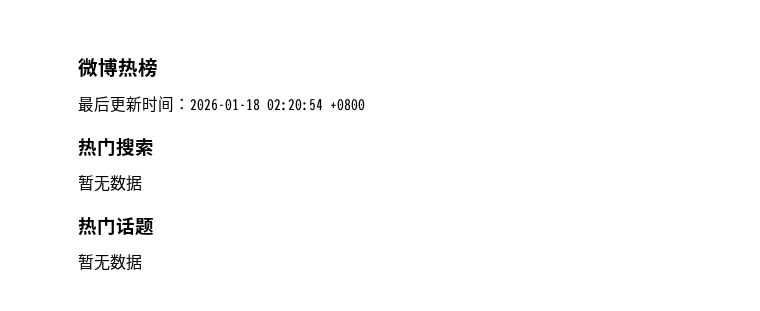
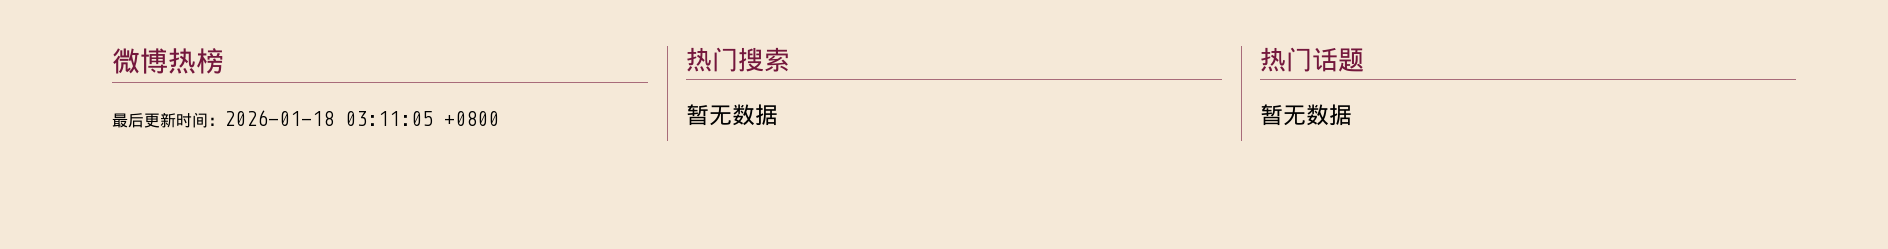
- 最后更新时间：2026-01-18 02:20:54 +0800
+ 最后更新时间：2026-01-18 03:11:05 +0800

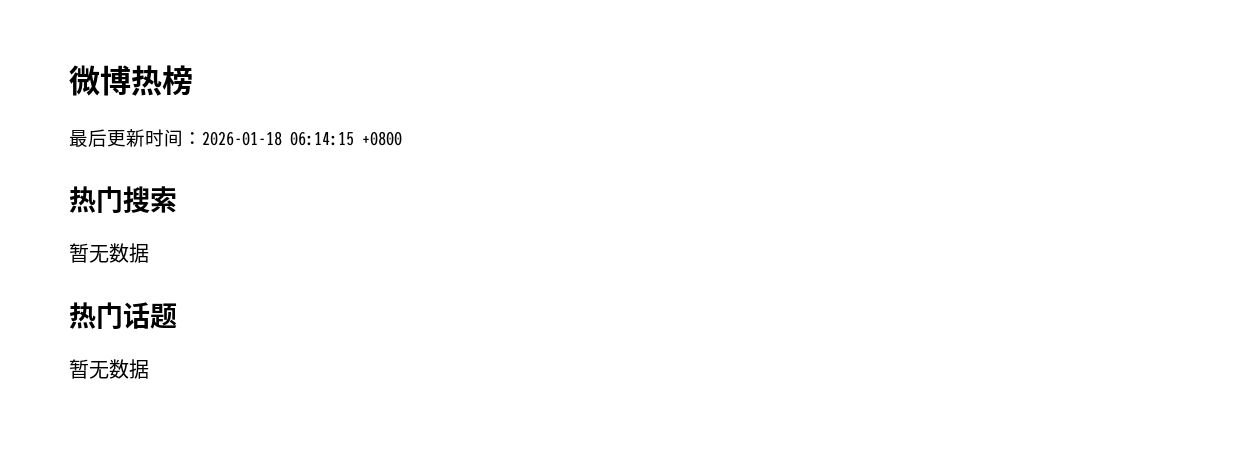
- 最后更新时间：2026-01-18 03:11:05 +0800
+ 最后更新时间：2026-01-18 06:14:15 +0800

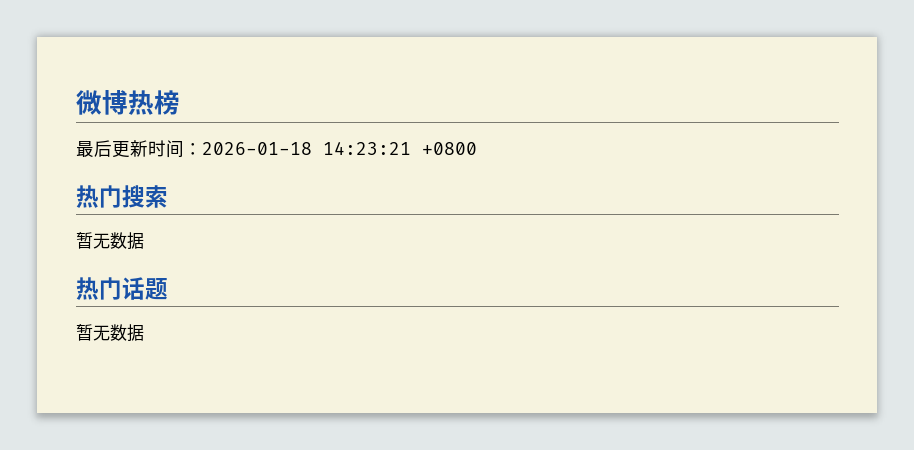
- 最后更新时间：2026-01-18 06:14:15 +0800
+ 最后更新时间：2026-01-18 14:23:21 +0800

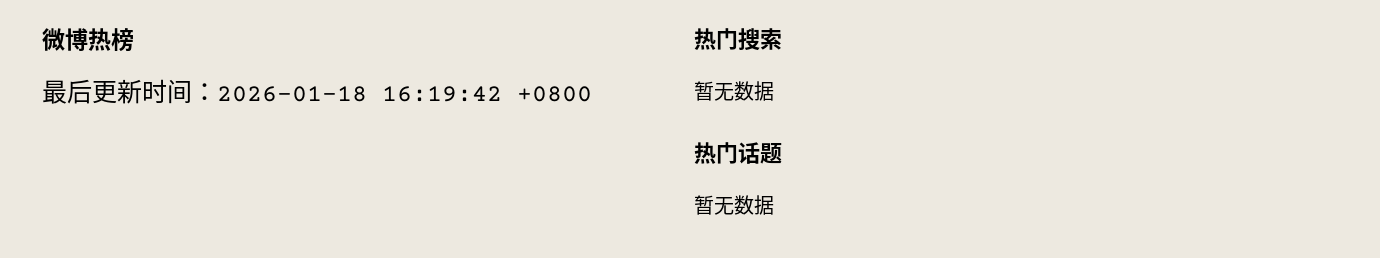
- 最后更新时间：2026-01-18 14:23:21 +0800
+ 最后更新时间：2026-01-18 16:19:42 +0800

